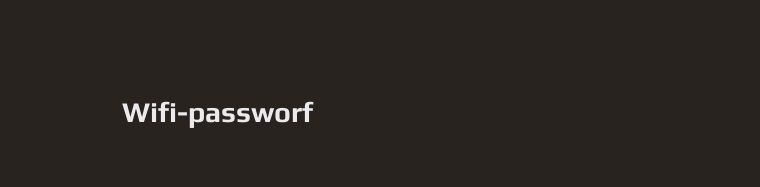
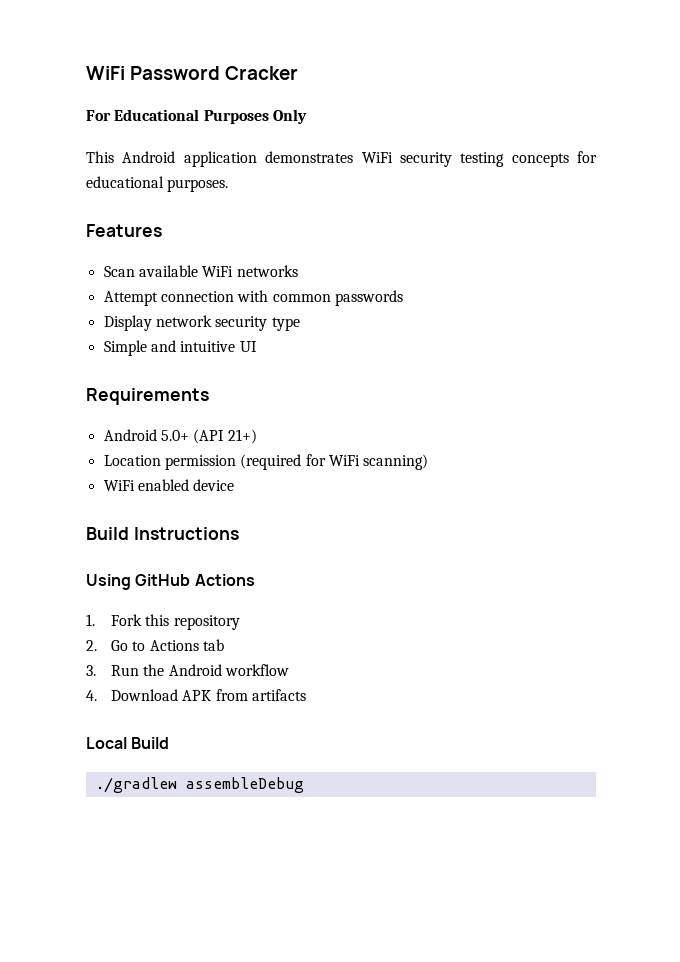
- Wifi-passworf
+ WiFi Password Cracker
+ For Educational Purposes Only
+ This Android application demonstrates WiFi security testing concepts for educational purposes.
+ Features
+ Scan available WiFi networks
+ Attempt connection with common passwords
+ Display network security type
+ Simple and intuitive UI
+ Requirements
+ Android 5.0+ (API 21+)
+ Location permission (required for WiFi scanning)
+ WiFi enabled device
+ Build Instructions
+ Using GitHub Actions
+ 1. Fork this repository
+ 2. Go to Actions tab
+ 3. Run the Android workflow
+ 4. Download APK from artifacts
+ Local Build
+ ./gradlew assembleDebug

